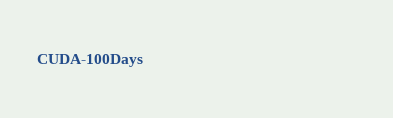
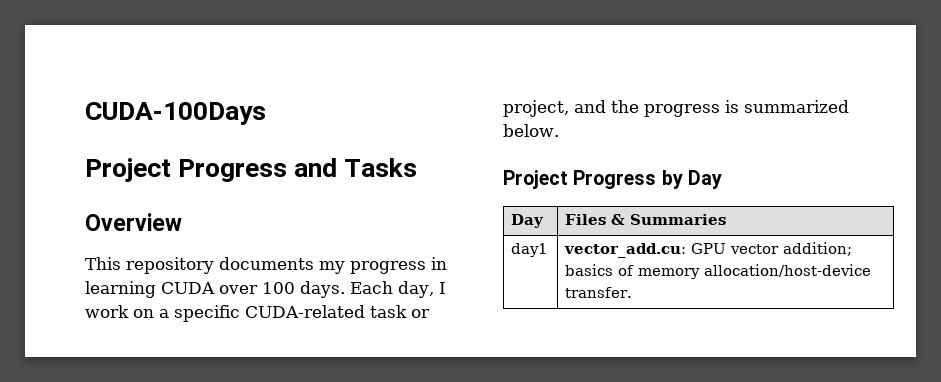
+ Project Progress and Tasks
+ Overview
+ This repository documents my progress in learning CUDA over 100 days. Each day, I work on a specific CUDA-related task or project, and the progress is summarized below.
+ Project Progress by Day
+ Day | Files & Summaries
+ day1 | vector_add.cu: GPU vector addition; basics of memory allocation/host-device transfer.

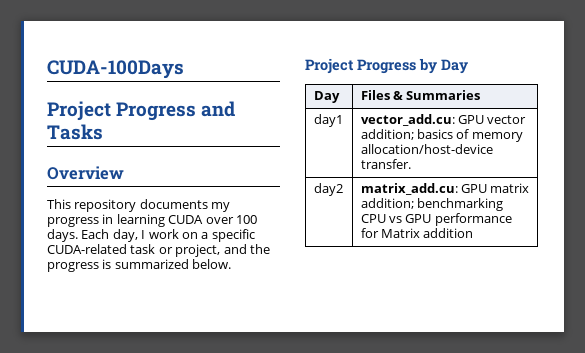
+ day2 | matrix_add.cu: GPU matrix addition; benchmarking CPU vs GPU performance for Matrix addition

